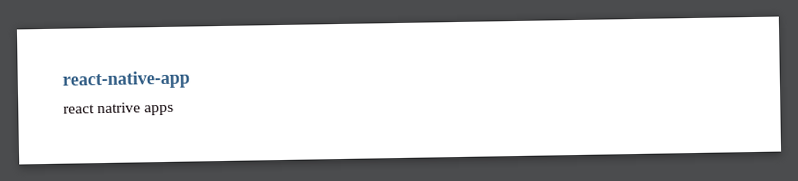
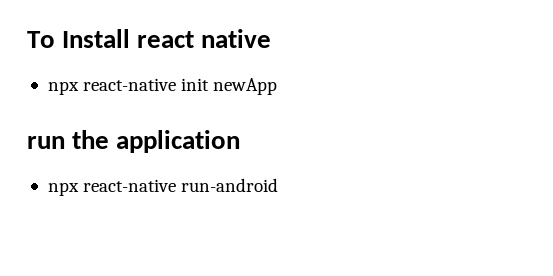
- react-native-app
- react natrive apps
+ To Install react native
+ npx react-native init newApp
+ run the application
+ npx react-native run-android

